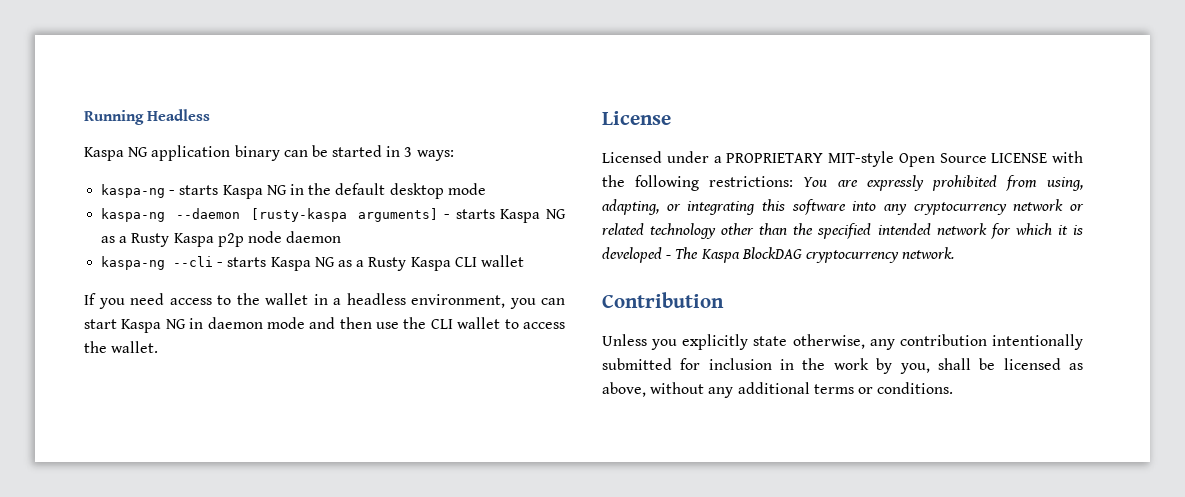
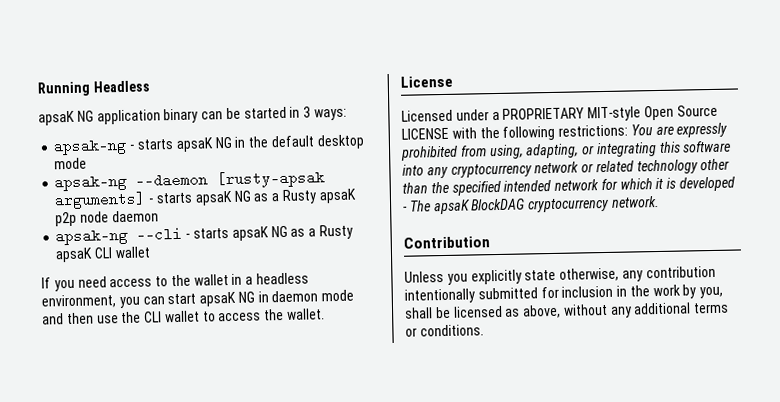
- Kaspa NG application binary can be started in 3 ways:
+ apsaK NG application binary can be started in 3 ways:
- kaspa-ng - starts Kaspa NG in the default desktop mode
+ apsak-ng - starts apsaK NG in the default desktop mode
- kaspa-ng --daemon [rusty-kaspa arguments] - starts Kaspa NG as a Rusty Kaspa p2p node daemon
+ apsak-ng --daemon [rusty-apsak arguments] - starts apsaK NG as a Rusty apsaK p2p node daemon
- kaspa-ng --cli - starts Kaspa NG as a Rusty Kaspa CLI wallet
+ apsak-ng --cli - starts apsaK NG as a Rusty apsaK CLI wallet
- If you need access to the wallet in a headless environment, you can start Kaspa NG in daemon mode and then use the CLI wallet to access the wallet.
+ If you need access to the wallet in a headless environment, you can start apsaK NG in daemon mode and then use the CLI wallet to access the wallet.
- Licensed under a PROPRIETARY MIT-style Open Source LICENSE with the following restrictions: You are expressly prohibited from using, adapting, or integrating this software into any cryptocurrency network or related technology other than the specified intended network for which it is developed - The Kaspa BlockDAG cryptocurrency network.
+ Licensed under a PROPRIETARY MIT-style Open Source LICENSE with the following restrictions: You are expressly prohibited from using, adapting, or integrating this software into any cryptocurrency network or related technology other than the specified intended network for which it is developed - The apsaK BlockDAG cryptocurrency network.

